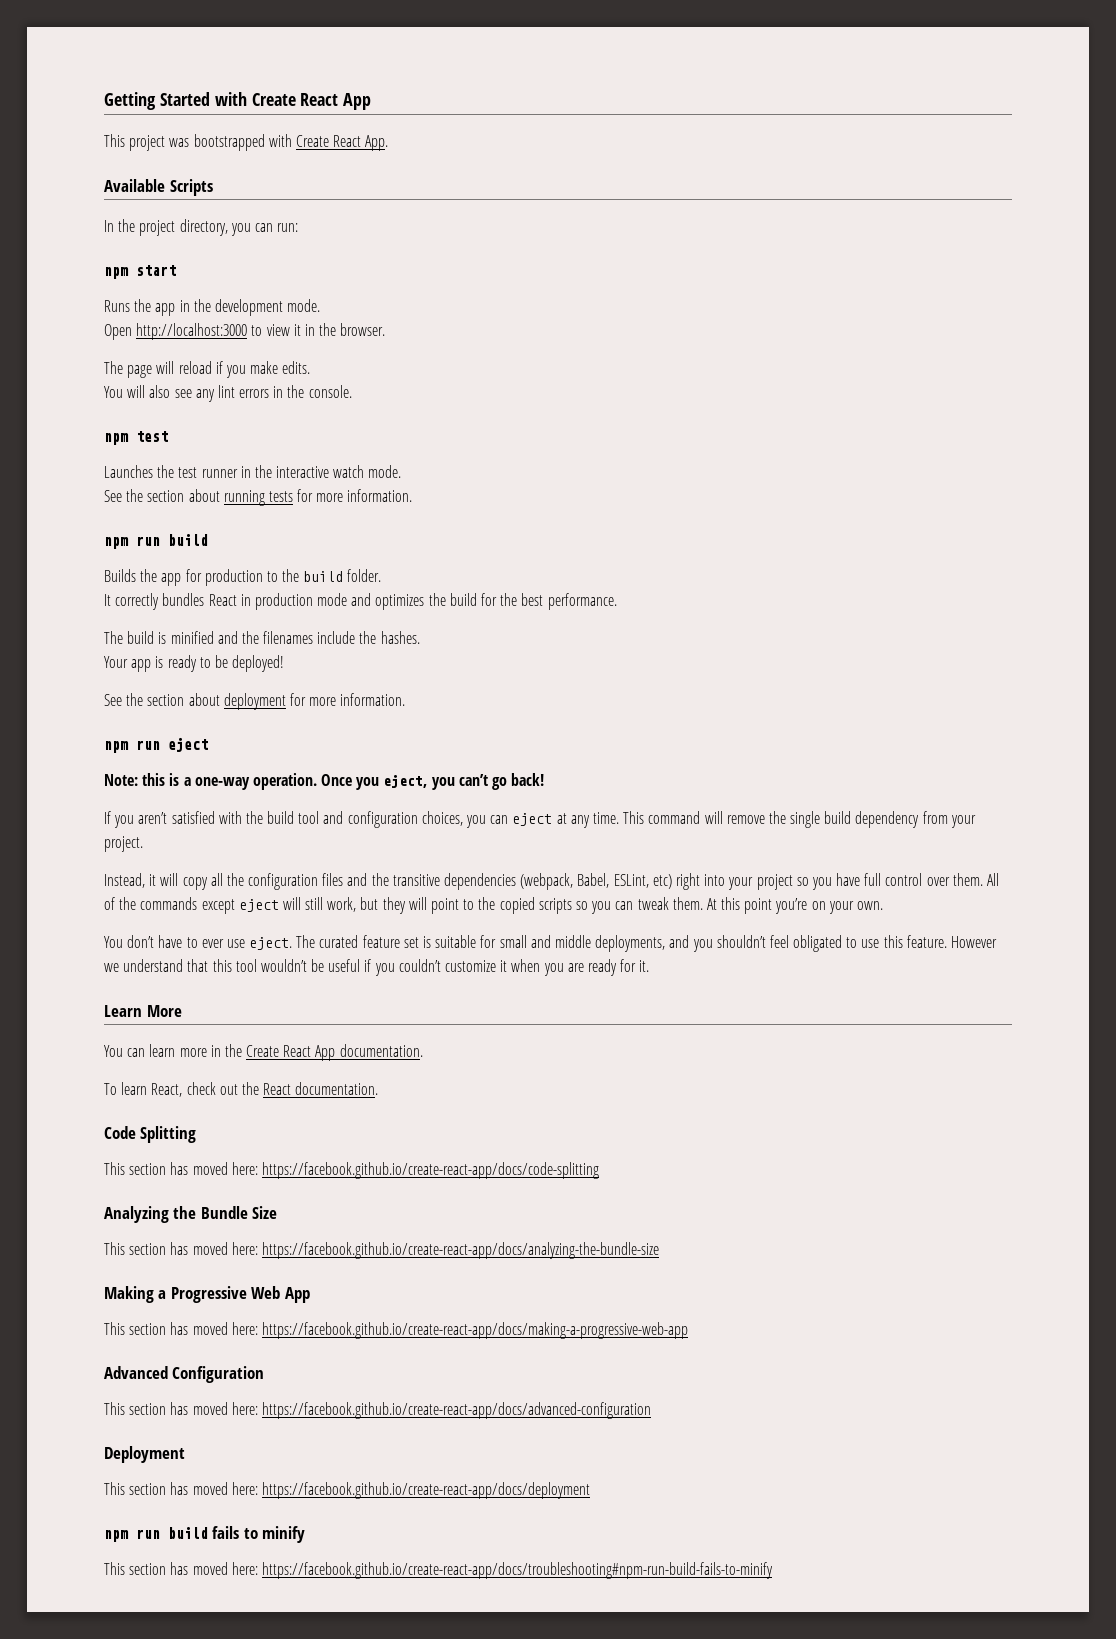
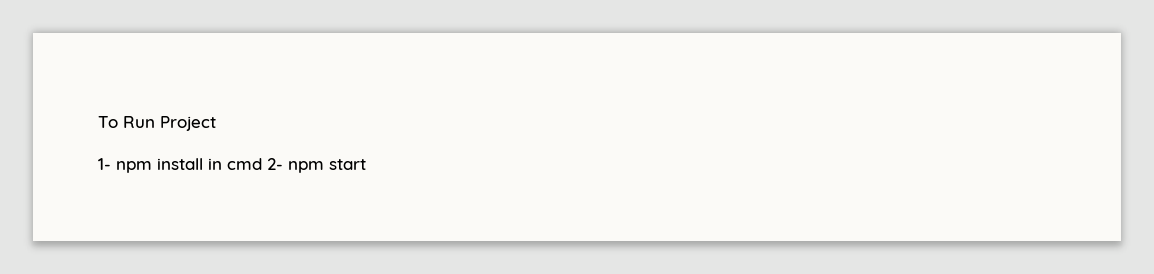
- Getting Started with Create React App
- This project was bootstrapped with Create React App.
- Available Scripts
- In the project directory, you can run:
- npm start
- Runs the app in the development mode.
- Open http://localhost:3000 to view it in the browser.
- The page will reload if you make edits.
- You will also see any lint errors in the console.
- npm test
- Launches the test runner in the interactive watch mode.
- See the section about running tests for more information.
- npm run build
- Builds the app for production to the build folder.
- It correctly bundles React in production mode and optimizes the build for the best performance.
- The build is minified and the filenames include the hashes.
- Your app is ready to be deployed!
- See the section about deployment for more information.
- npm run eject
- Note: this is a one-way operation. Once you eject, you can’t go back!
- If you aren’t satisfied with the build tool and configuration choices, you can eject at any time. This command will remove the single build dependency from your project.
- Instead, it will copy all the configuration files and the transitive dependencies (webpack, Babel, ESLint, etc) right into your project so you have full control over them. All of the commands except eject will still work, but they will point to the copied scripts so you can tweak them. At this point you’re on your own.
- You don’t have to ever use eject. The curated feature set is suitable for small and middle deployments, and you shouldn’t feel obligated to use this feature. However we understand that this tool wouldn’t be useful if you couldn’t customize it when you are ready for it.
- Learn More
- You can learn more in the Create React App documentation.
- To learn React, check out the React documentation.
- Code Splitting
- This section has moved here: https://facebook.github.io/create-react-app/docs/code-splitting
- Analyzing the Bundle Size
- This section has moved here: https://facebook.github.io/create-react-app/docs/analyzing-the-bundle-size
- Making a Progressive Web App
- This section has moved here: https://facebook.github.io/create-react-app/docs/making-a-progressive-web-app
- Advanced Configuration
- This section has moved here: https://facebook.github.io/create-react-app/docs/advanced-configuration
- Deployment
- This section has moved here: https://facebook.github.io/create-react-app/docs/deployment
- npm run build fails to minify
- This section has moved here: https://facebook.github.io/create-react-app/docs/troubleshooting#npm-run-build-fails-to-minify
+ To Run Project
+ 1- npm install in cmd 2- npm start

